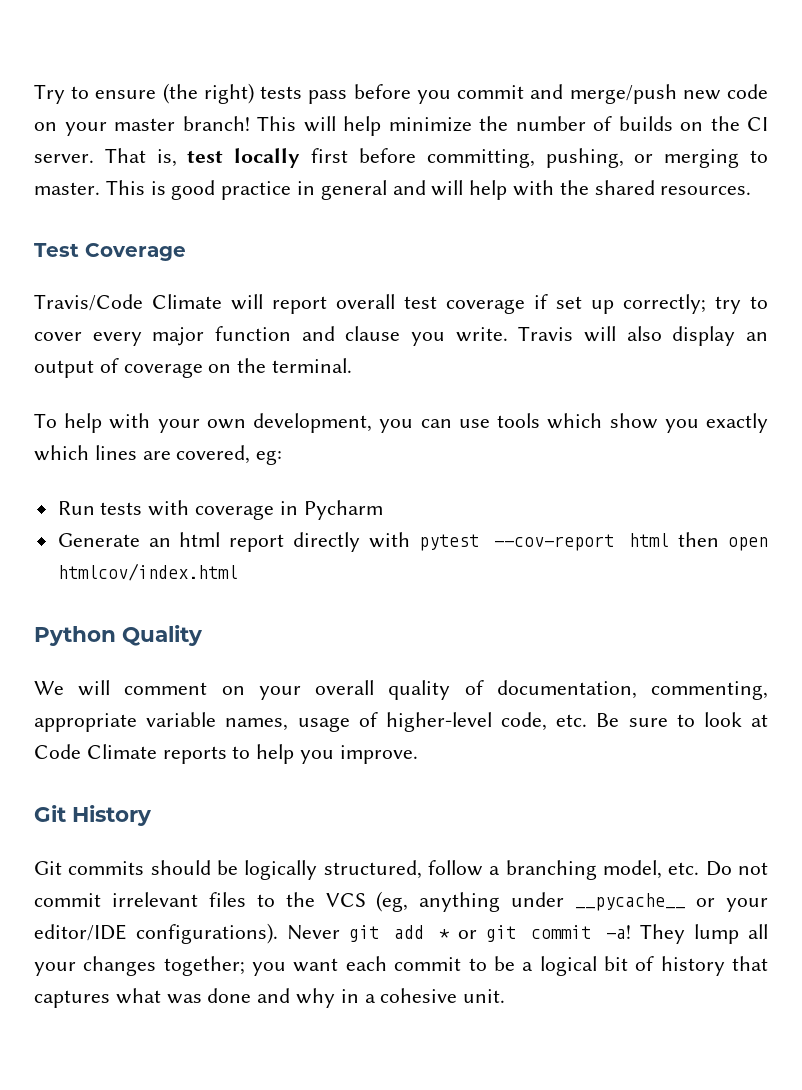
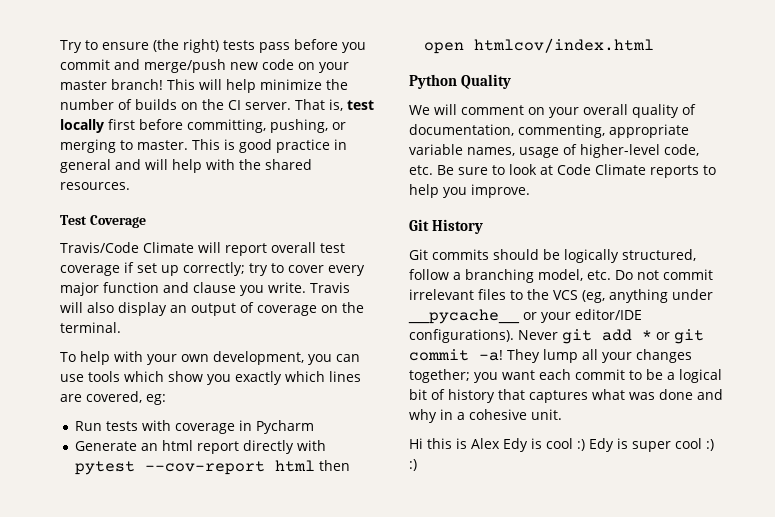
+ Hi this is Alex Edy is cool :) Edy is super cool :) :)

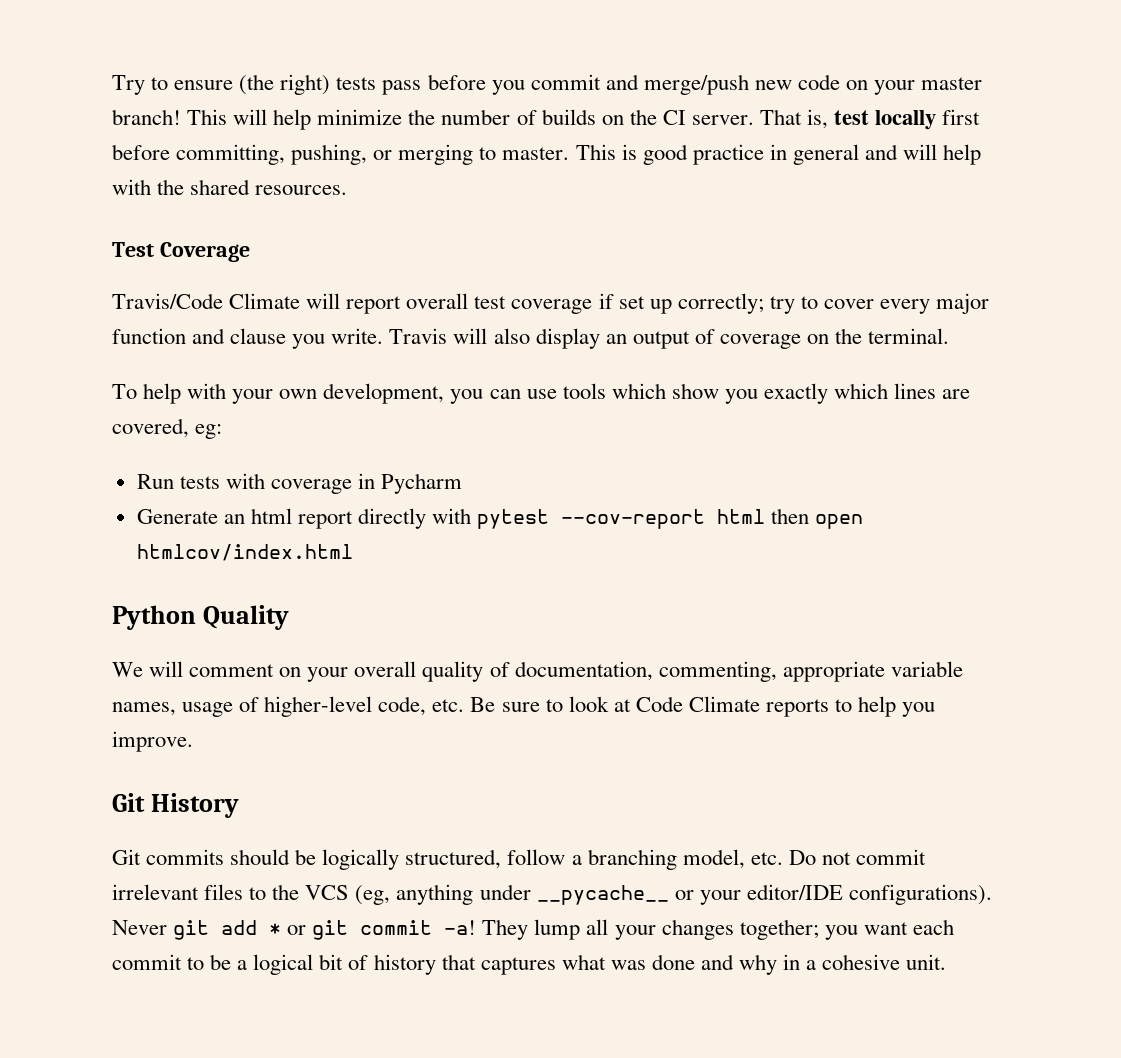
- Hi this is Alex Edy is cool :) Edy is super cool :) :)

